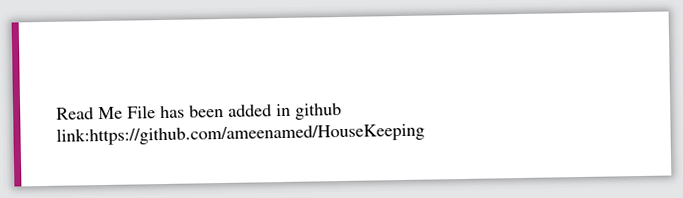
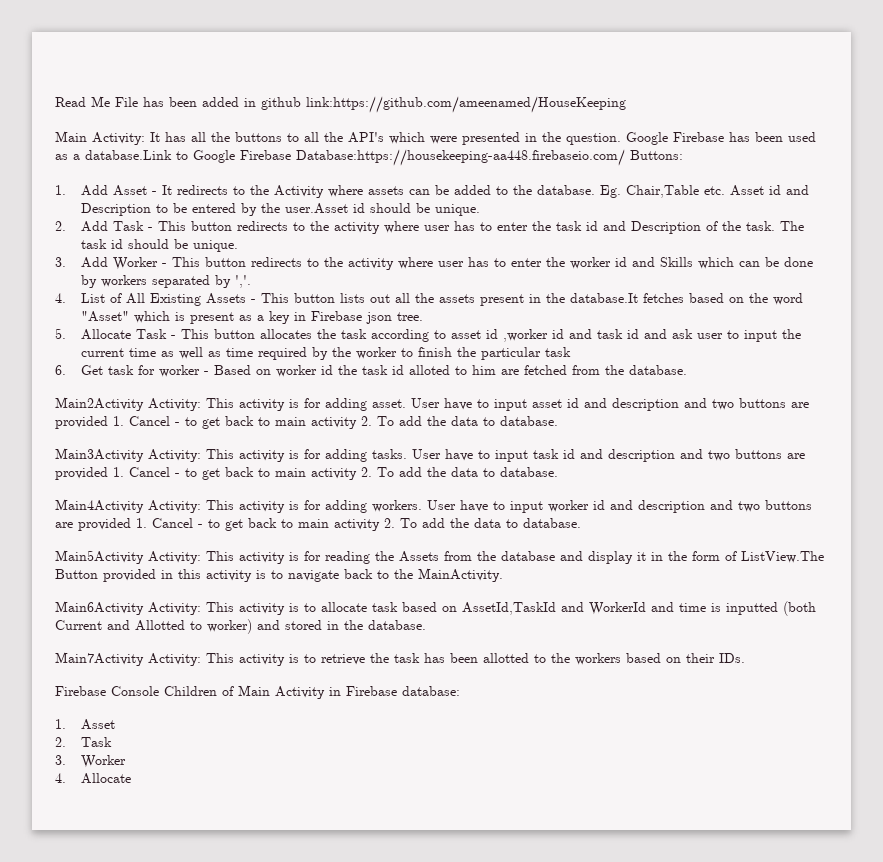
+ Main Activity: It has all the buttons to all the API's which were presented in the question. Google Firebase has been used as a database.Link to Google Firebase Database:https://housekeeping-aa448.firebaseio.com/ Buttons:
+ 1. Add Asset - It redirects to the Activity where assets can be added to the database. Eg. Chair,Table etc. Asset id and Description to be entered by the user.Asset id should be unique.
+ 2. Add Task - This button redirects to the activity where user has to enter the task id and Description of the task. The task id should be unique.
+ 3. Add Worker - This button redirects to the activity where user has to enter the worker id and Skills which can be done by workers separated by ','.
+ 4. List of All Existing Assets - This button lists out all the assets present in the database.It fetches based on the word "Asset" which is present as a key in Firebase json tree.
+ 5. Allocate Task - This button allocates the task according to asset id ,worker id and task id and ask user to input the current time as well as time required by the worker to finish the particular task
+ 6. Get task for worker - Based on worker id the task id alloted to him are fetched from the database.
+ Main2Activity Activity: This activity is for adding asset. User have to input asset id and description and two buttons are provided 1. Cancel - to get back to main activity 2. To add the data to database.
+ Main3Activity Activity: This activity is for adding tasks. User have to input task id and description and two buttons are provided 1. Cancel - to get back to main activity 2. To add the data to database.
+ Main4Activity Activity: This activity is for adding workers. User have to input worker id and description and two buttons are provided 1. Cancel - to get back to main activity 2. To add the data to database.
+ Main5Activity Activity: This activity is for reading the Assets from the database and display it in the form of ListView.The Button provided in this activity is to navigate back to the MainActivity.
+ Main6Activity Activity: This activity is to allocate task based on AssetId,TaskId and WorkerId and time is inputted (both Current and Allotted to worker) and stored in the database.
+ Main7Activity Activity: This activity is to retrieve the task has been allotted to the workers based on their IDs.
+ Firebase Console Children of Main Activity in Firebase database:
+ 1. Asset
+ 2. Task
+ 3. Worker
+ 4. Allocate

